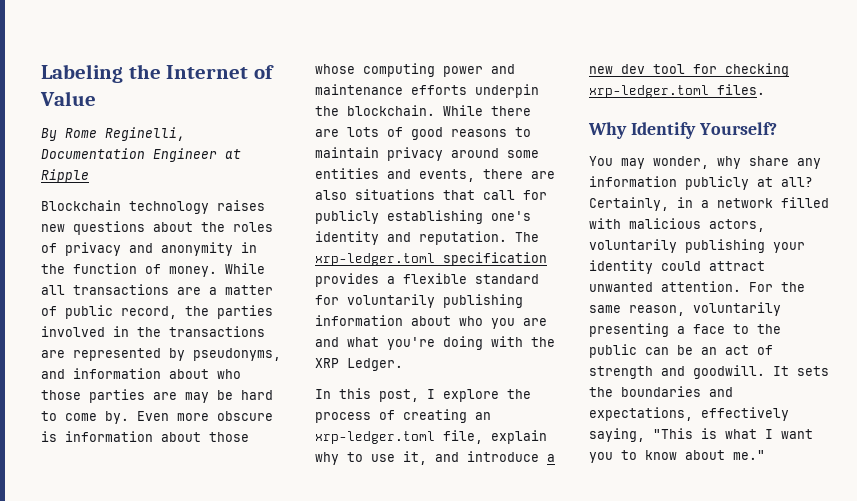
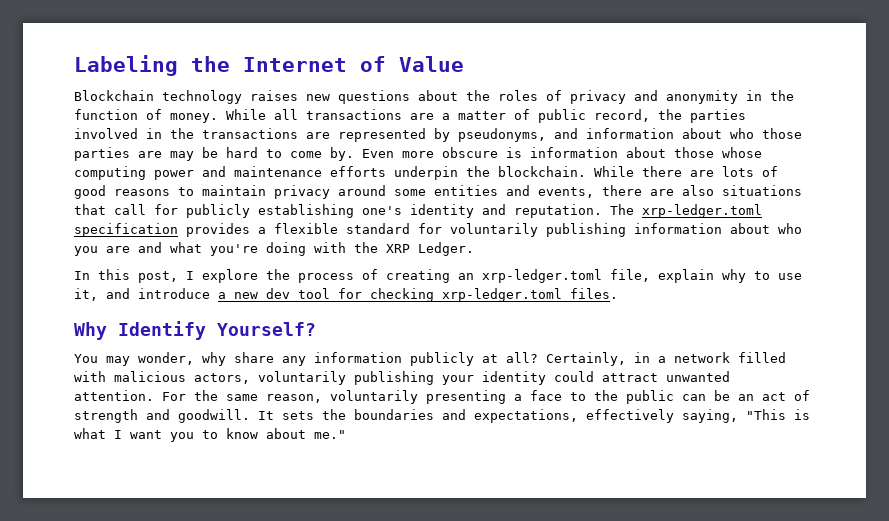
- By Rome Reginelli, Documentation Engineer at Ripple

